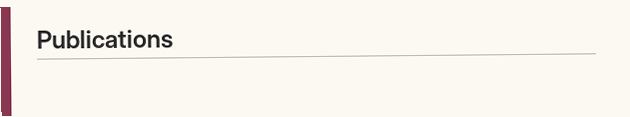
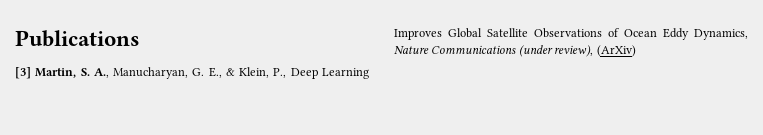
+ [3] Martin, S. A., Manucharyan, G. E., & Klein, P., Deep Learning Improves Global Satellite Observations of Ocean Eddy Dynamics, Nature Communications (under review), (ArXiv)

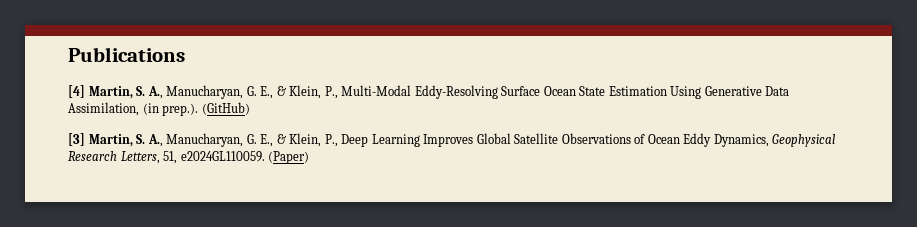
+ [4] Martin, S. A., Manucharyan, G. E., & Klein, P., Multi-Modal Eddy-Resolving Surface Ocean State Estimation Using Generative Data Assimilation, (in prep.). (GitHub)
- [3] Martin, S. A., Manucharyan, G. E., & Klein, P., Deep Learning Improves Global Satellite Observations of Ocean Eddy Dynamics, Nature Communications (under review), (ArXiv)
+ [3] Martin, S. A., Manucharyan, G. E., & Klein, P., Deep Learning Improves Global Satellite Observations of Ocean Eddy Dynamics, Geophysical Research Letters, 51, e2024GL110059. (Paper)

